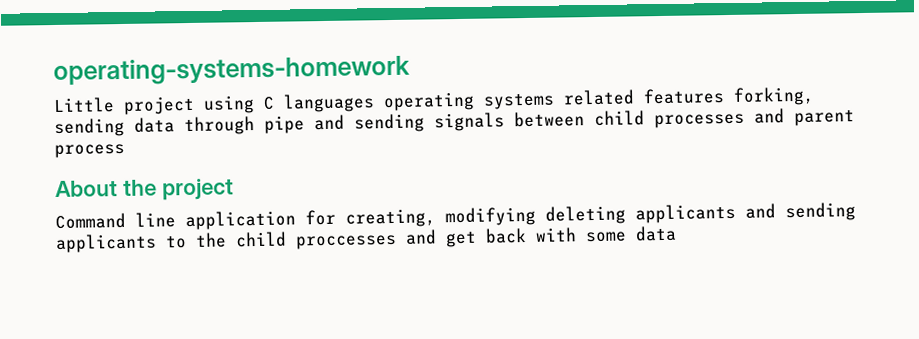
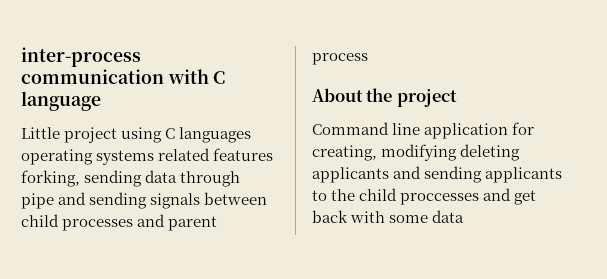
- operating-systems-homework
+ inter-process communication with C language

